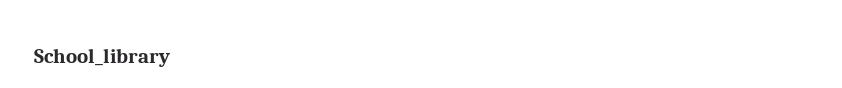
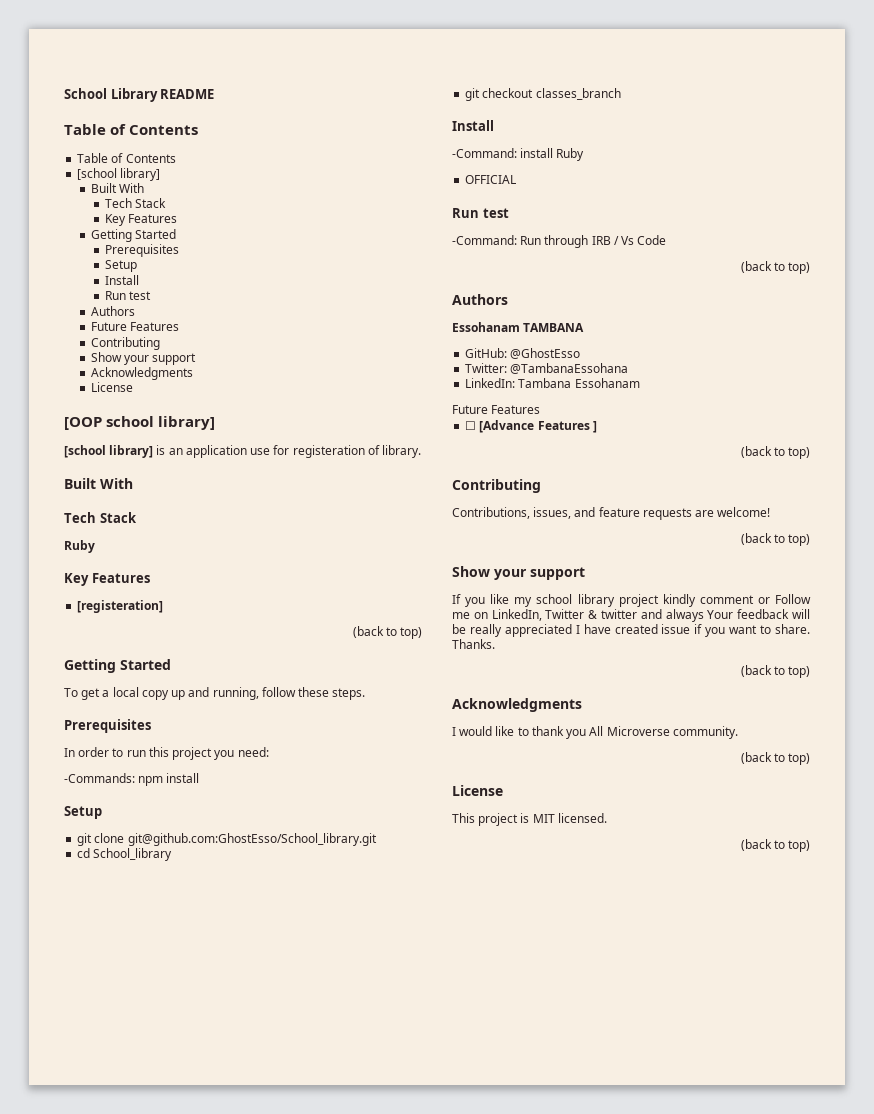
- School_library
+ School Library README
+ Table of Contents
+ Table of Contents
+ [school library]
+ Built With
+ Tech Stack
+ Key Features
+ Getting Started
+ Prerequisites
+ Setup
+ Install
+ Run test
+ Authors
+ Future Features
+ Contributing
+ Show your support
+ Acknowledgments
+ License
+ [OOP school library]
+ [school library] is an application use for registeration of library.
+ Built With
+ Tech Stack
+ Ruby
+ Key Features
+ [registeration]
+ (back to top)
+ Getting Started
+ To get a local copy up and running, follow these steps.
+ Prerequisites
+ In order to run this project you need:
+ -Commands: npm install
+ Setup
+ git clone git@github.com:GhostEsso/School_library.git
+ cd School_library
+ git checkout classes_branch
+ Install
+ -Command: install Ruby
+ OFFICIAL
+ Run test
+ -Command: Run through IRB / Vs Code
+ (back to top)
+ Authors
+ Essohanam TAMBANA
+ GitHub: @GhostEsso
+ Twitter: @TambanaEssohana
+ LinkedIn: Tambana Essohanam
+ Future Features
+ ☐ [Advance Features ]
+ (back to top)
+ Contributing
+ Contributions, issues, and feature requests are welcome!
+ (back to top)
+ Show your support
+ If you like my school library project kindly comment or Follow me on LinkedIn, Twitter & twitter and always Your feedback will be really appreciated I have created issue if you want to share. Thanks.
+ (back to top)
+ Acknowledgments
+ I would like to thank you All Microverse community.
+ (back to top)
+ License
+ This project is MIT licensed.
+ (back to top)

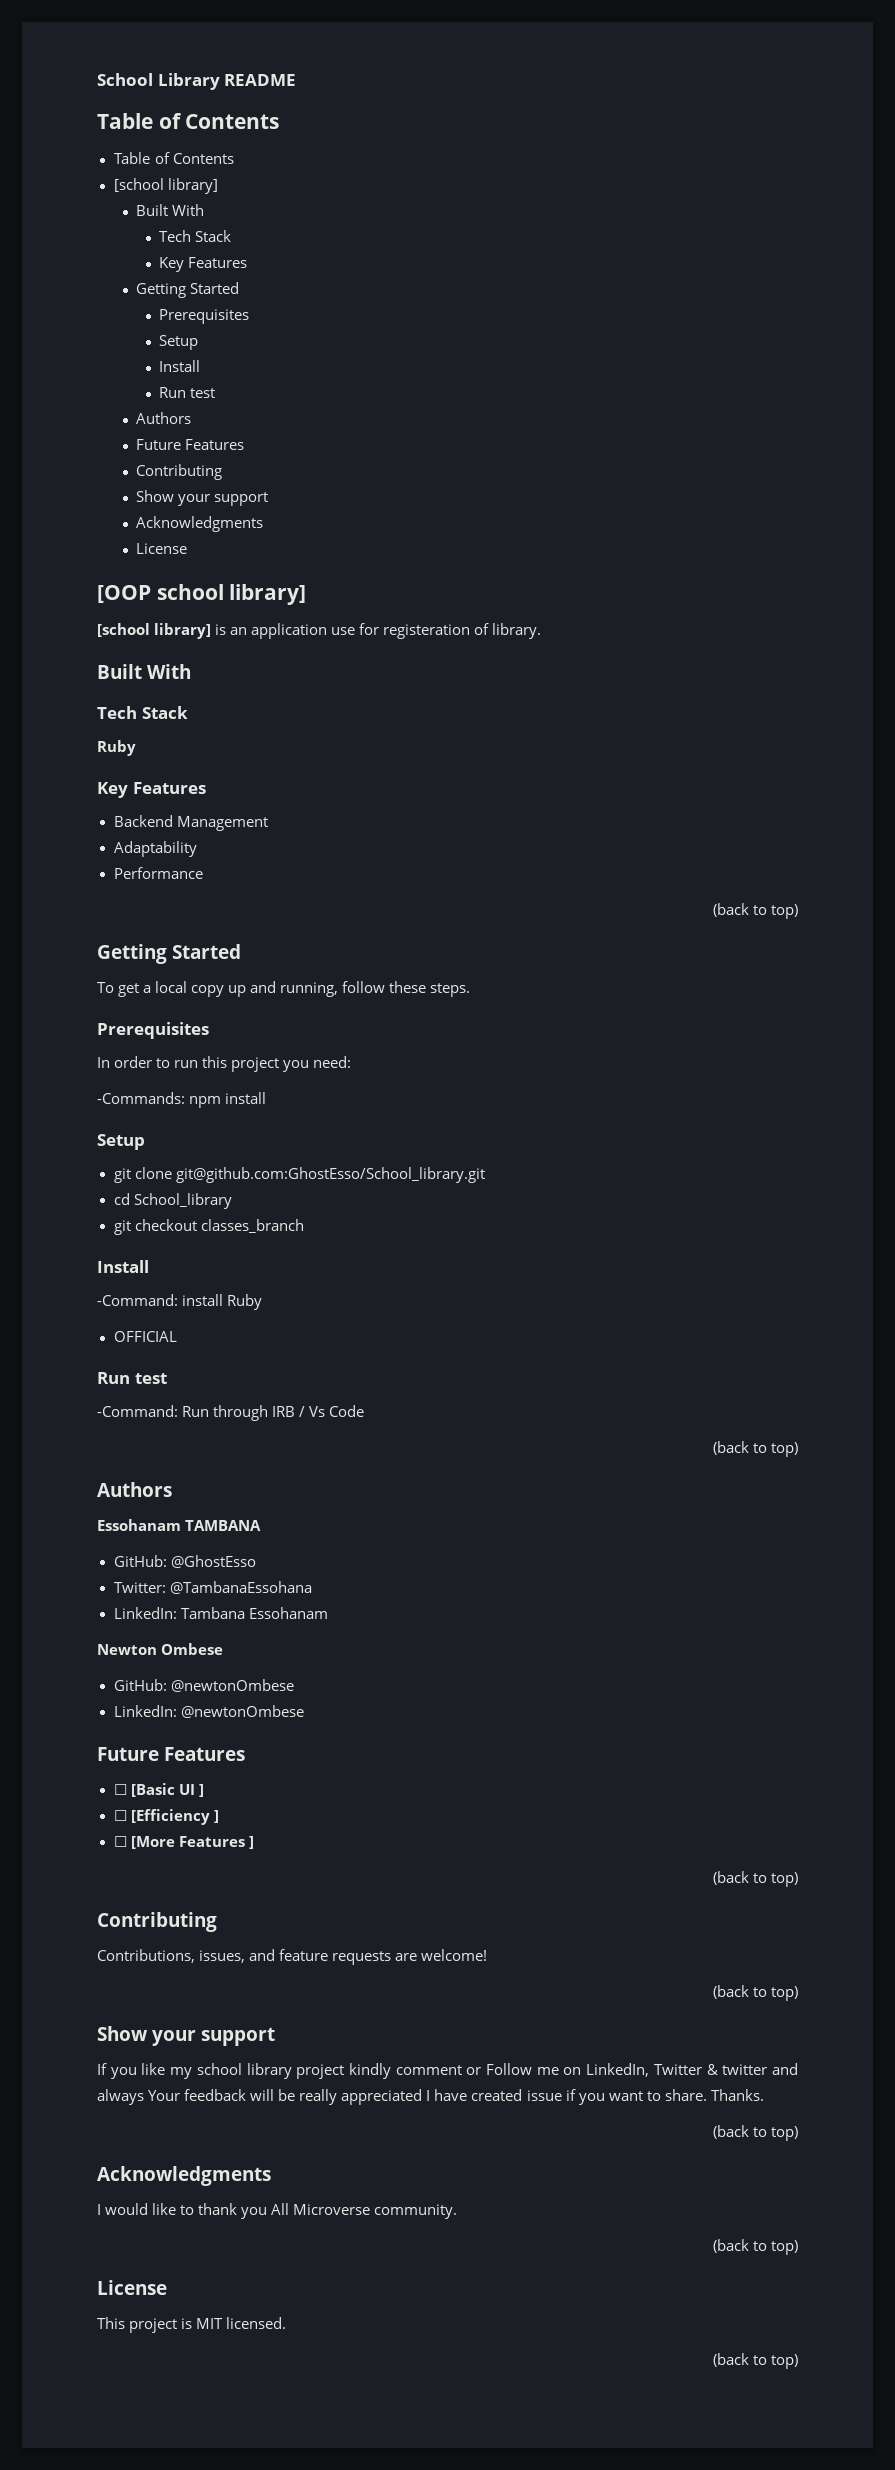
- [registeration]
+ Backend Management
+ Adaptability
+ Performance
  LinkedIn: Tambana Essohanam
+ Newton Ombese
+ GitHub: @newtonOmbese
+ LinkedIn: @newtonOmbese
  Future Features
- ☐ [Advance Features ]
+ ☐ [Basic UI ]
+ ☐ [Efficiency ]
+ ☐ [More Features ]

